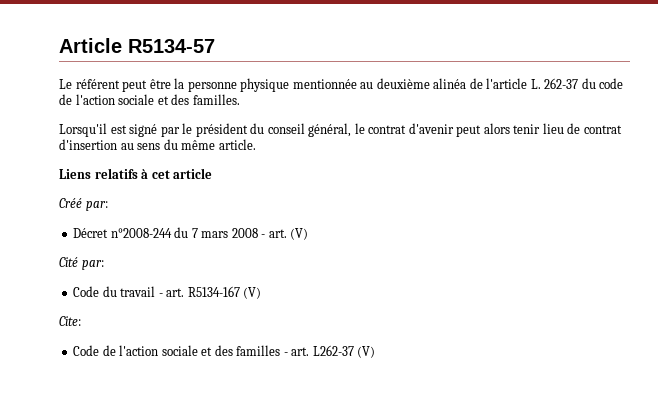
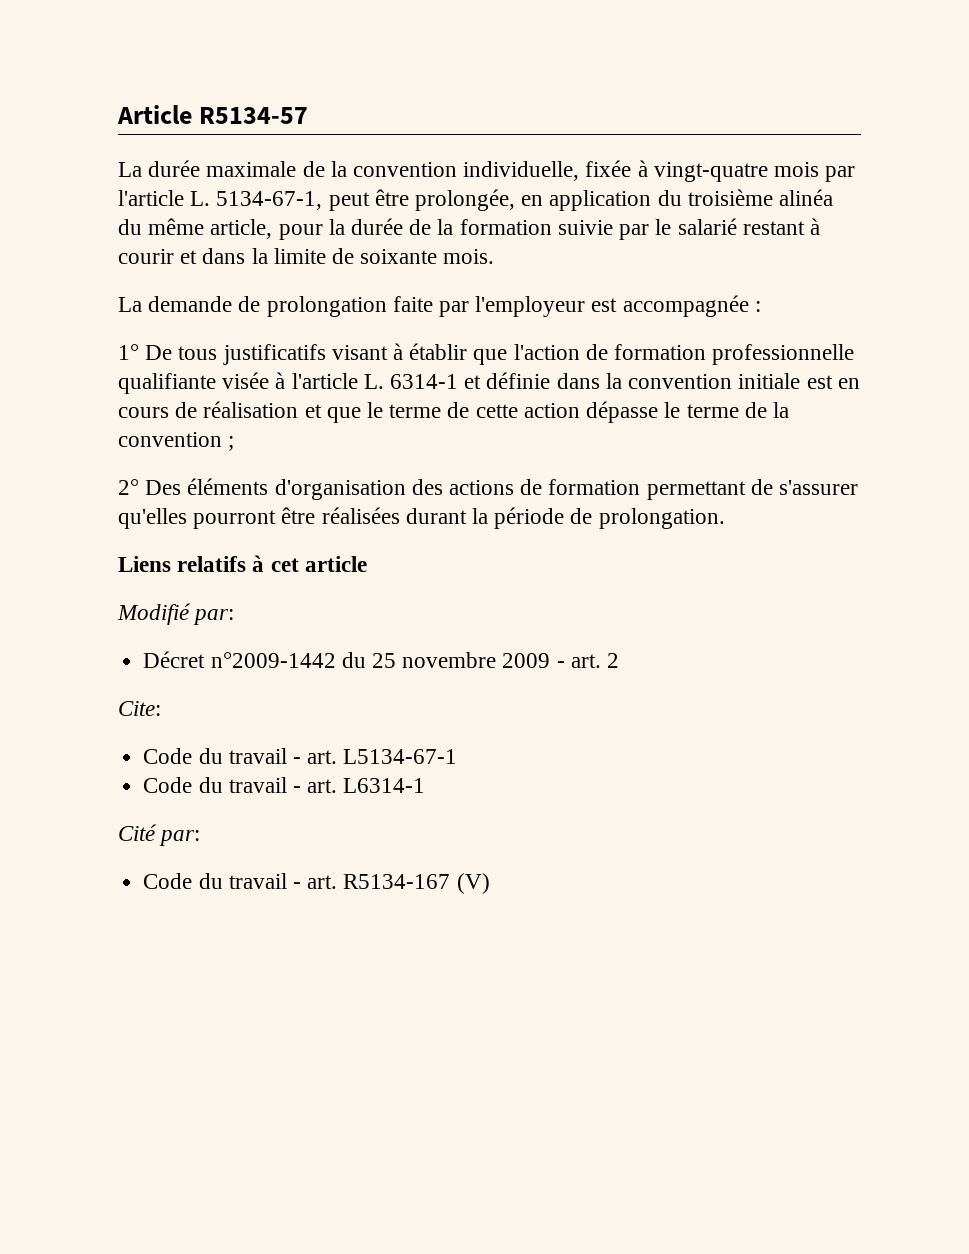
- Le référent peut être la personne physique mentionnée au deuxième alinéa de l'article L. 262-37 du code de l'action sociale et des familles.
- Lorsqu'il est signé par le président du conseil général, le contrat d'avenir peut alors tenir lieu de contrat d'insertion au sens du même article.
+ La durée maximale de la convention individuelle, fixée à vingt-quatre mois par l'article L. 5134-67-1, peut être prolongée, en application du troisième alinéa du même article, pour la durée de la formation suivie par le salarié restant à courir et dans la limite de soixante mois.
+ La demande de prolongation faite par l'employeur est accompagnée :
+ 1° De tous justificatifs visant à établir que l'action de formation professionnelle qualifiante visée à l'article L. 6314-1 et définie dans la convention initiale est en cours de réalisation et que le terme de cette action dépasse le terme de la convention ;
+ 2° Des éléments d'organisation des actions de formation permettant de s'assurer qu'elles pourront être réalisées durant la période de prolongation.
- Créé par:
+ Modifié par:
- Décret n°2008-244 du 7 mars 2008 - art. (V)
+ Décret n°2009-1442 du 25 novembre 2009 - art. 2
+ Cite:
+ Code du travail - art. L5134-67-1
+ Code du travail - art. L6314-1
- Cite:
- Code de l'action sociale et des familles - art. L262-37 (V)

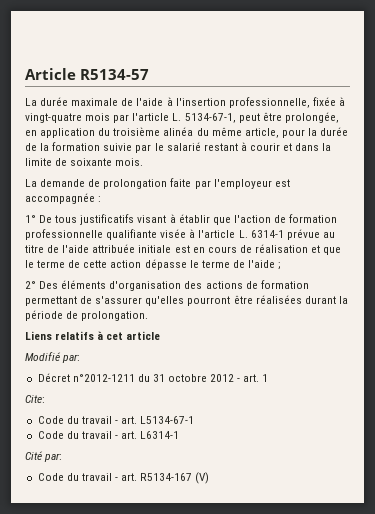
- La durée maximale de la convention individuelle, fixée à vingt-quatre mois par l'article L. 5134-67-1, peut être prolongée, en application du troisième alinéa du même article, pour la durée de la formation suivie par le salarié restant à courir et dans la limite de soixante mois.
+ La durée maximale de l'aide à l'insertion professionnelle, fixée à vingt-quatre mois par l'article L. 5134-67-1, peut être prolongée, en application du troisième alinéa du même article, pour la durée de la formation suivie par le salarié restant à courir et dans la limite de soixante mois.
- 1° De tous justificatifs visant à établir que l'action de formation professionnelle qualifiante visée à l'article L. 6314-1 et définie dans la convention initiale est en cours de réalisation et que le terme de cette action dépasse le terme de la convention ;
+ 1° De tous justificatifs visant à établir que l'action de formation professionnelle qualifiante visée à l'article L. 6314-1 prévue au titre de l'aide attribuée initiale est en cours de réalisation et que le terme de cette action dépasse le terme de l'aide ;
- Décret n°2009-1442 du 25 novembre 2009 - art. 2
+ Décret n°2012-1211 du 31 octobre 2012 - art. 1

